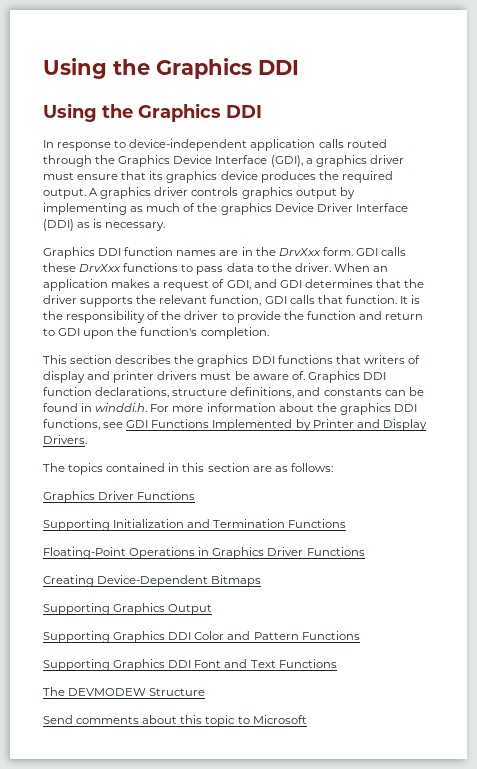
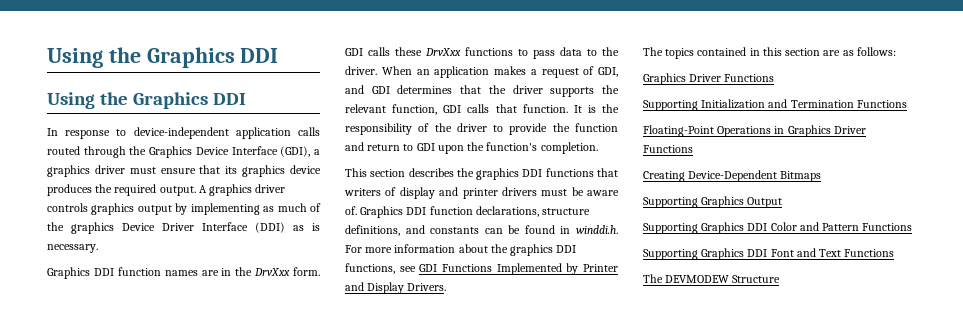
- Send comments about this topic to Microsoft

